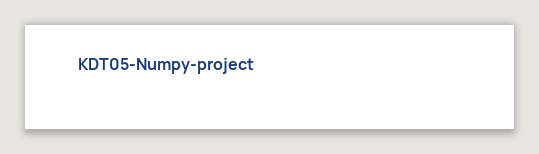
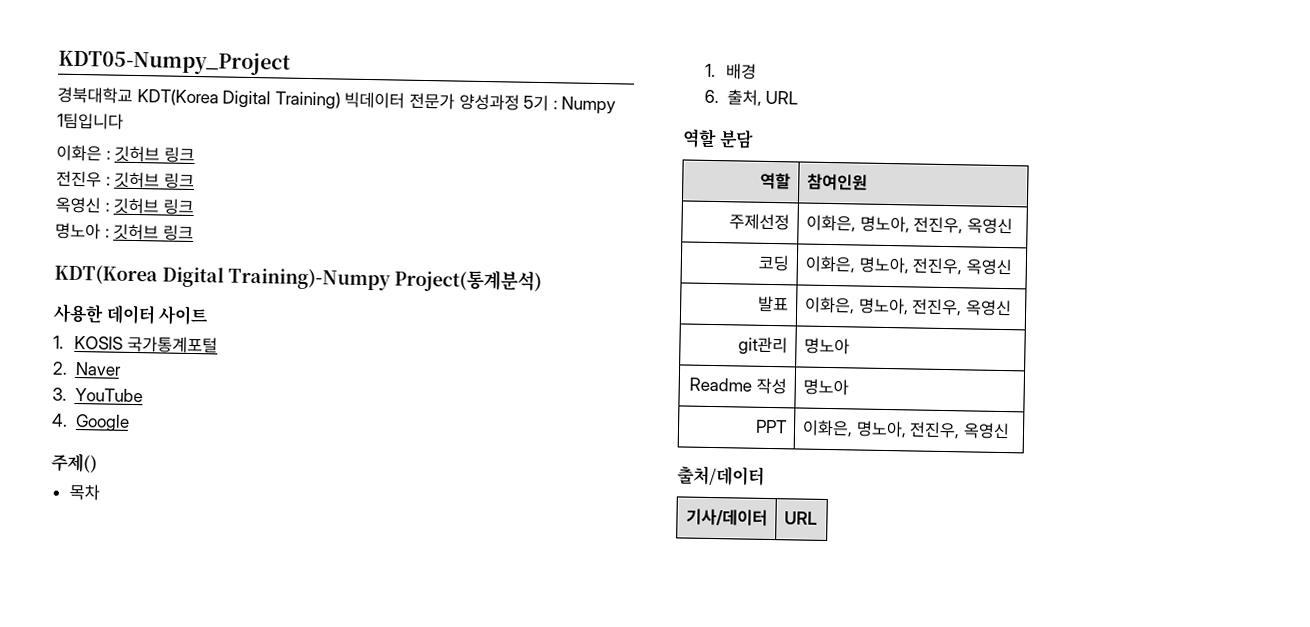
- KDT05-Numpy-project
+ KDT05-Numpy_Project
+ 경북대학교 KDT(Korea Digital Training) 빅데이터 전문가 양성과정 5기 : Numpy 1팀입니다
+ 이화은 : 깃허브 링크
+ 전진우 : 깃허브 링크
+ 옥영신 : 깃허브 링크
+ 명노아 : 깃허브 링크
+ KDT(Korea Digital Training)-Numpy Project(통계분석)
+ 사용한 데이터 사이트
+ 1. KOSIS 국가통계포털
+ 2. Naver
+ 3. YouTube
+ 4. Google
+ 주제()
+ 목차
+ 1. 배경
+ 6. 출처, URL
+ 역할 분담
+ 역할 | 참여인원
+ 주제선정 | 이화은, 명노아, 전진우, 옥영신
+ 코딩 | 이화은, 명노아, 전진우, 옥영신
+ 발표 | 이화은, 명노아, 전진우, 옥영신
+ git관리 | 명노아
+ Readme 작성 | 명노아
+ PPT | 이화은, 명노아, 전진우, 옥영신
+ 출처/데이터
+ 기사/데이터 | URL

